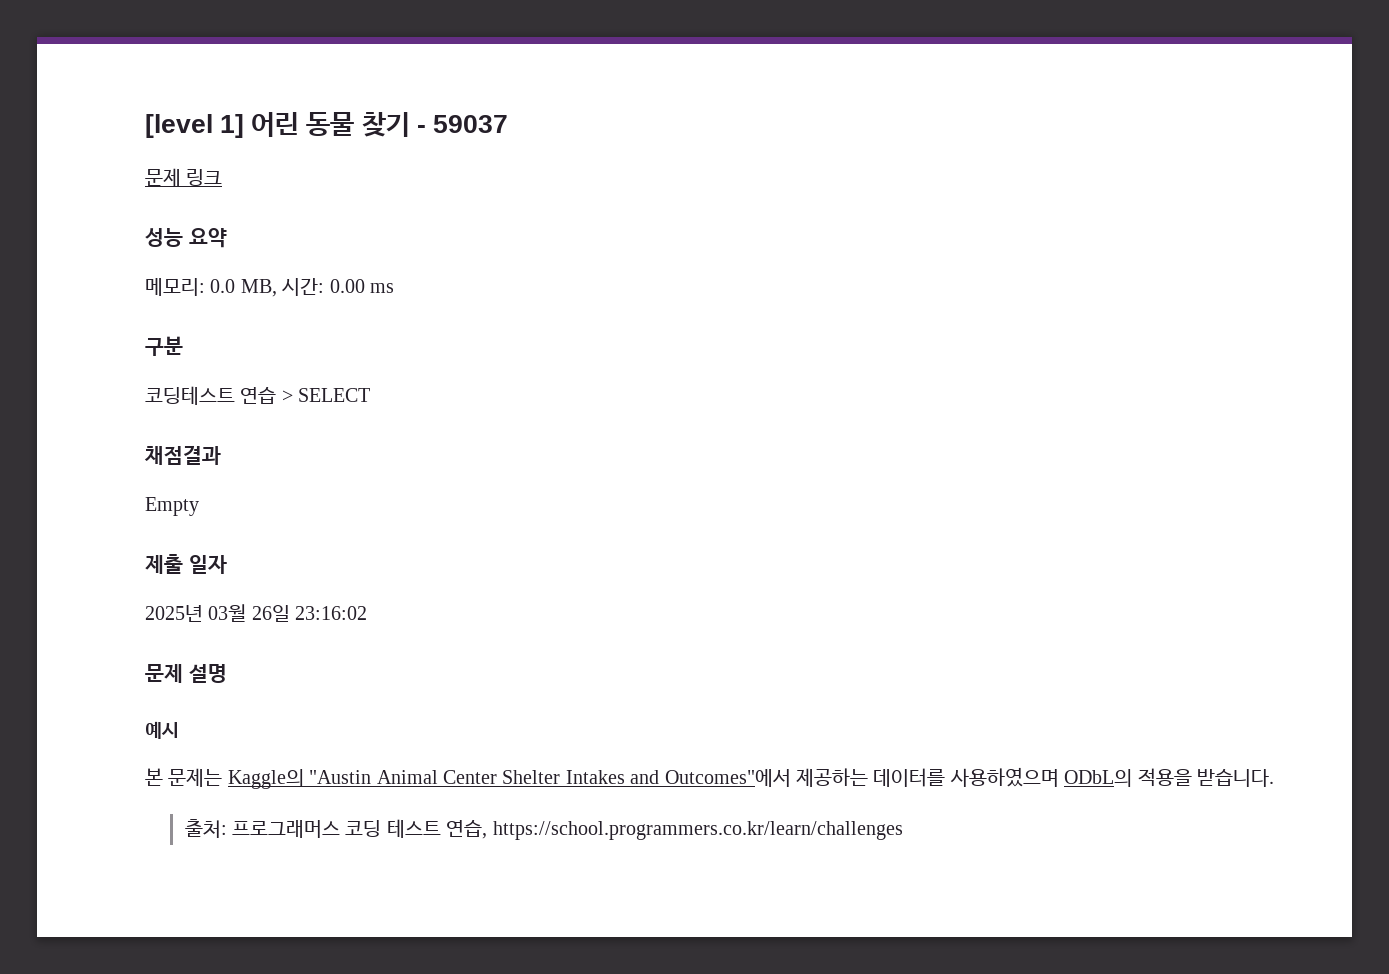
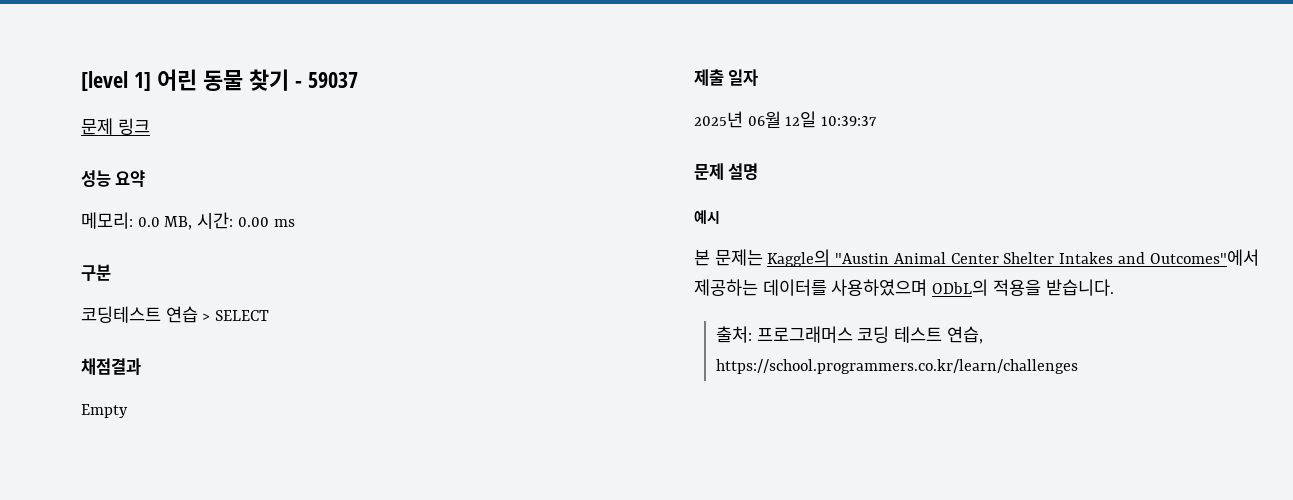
- 2025년 03월 26일 23:16:02
+ 2025년 06월 12일 10:39:37

